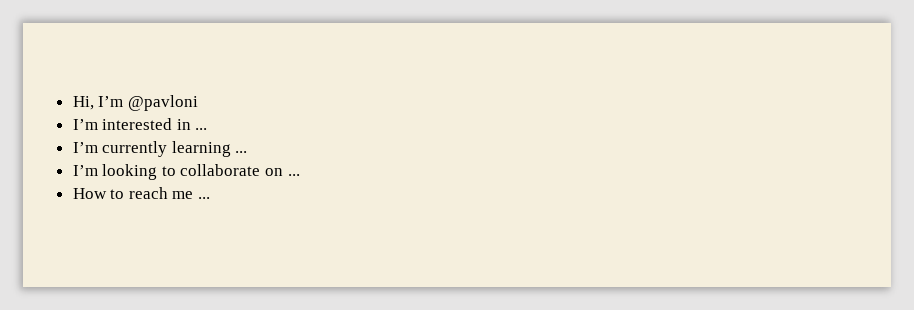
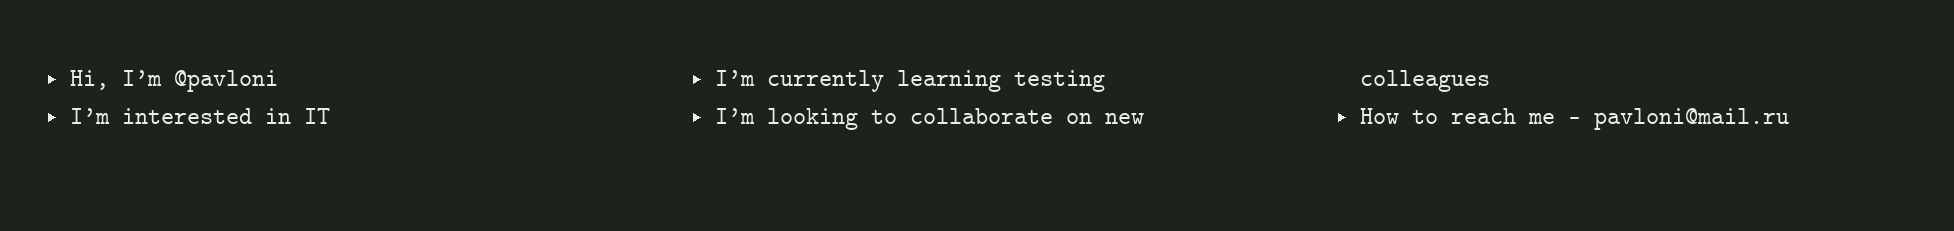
- I’m interested in ...
+ I’m interested in IT
- I’m currently learning ...
+ I’m currently learning testing
- I’m looking to collaborate on ...
+ I’m looking to collaborate on new colleagues
- How to reach me ...
+ How to reach me - pavloni@mail.ru

